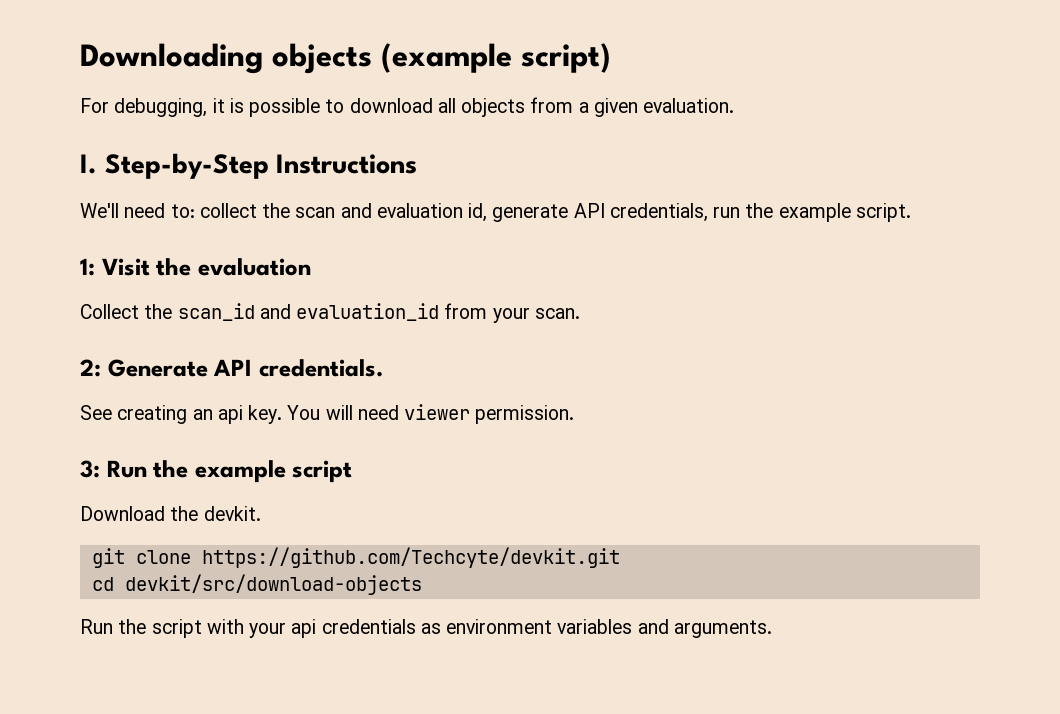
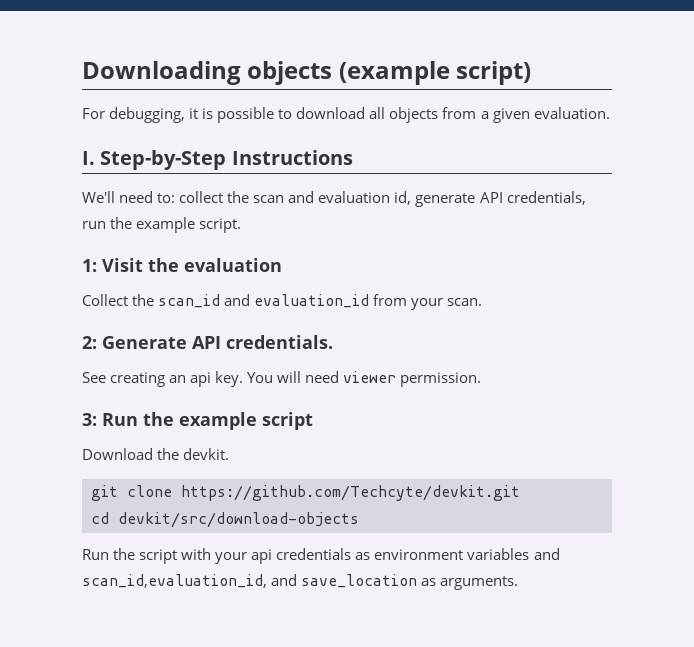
- Run the script with your api credentials as environment variables and arguments.
+ Run the script with your api credentials as environment variables and scan_id,evaluation_id, and save_location as arguments.

